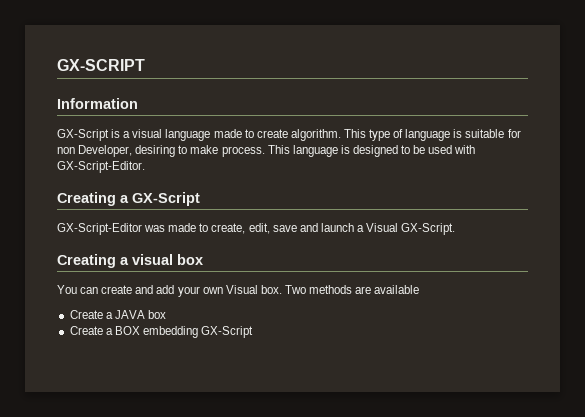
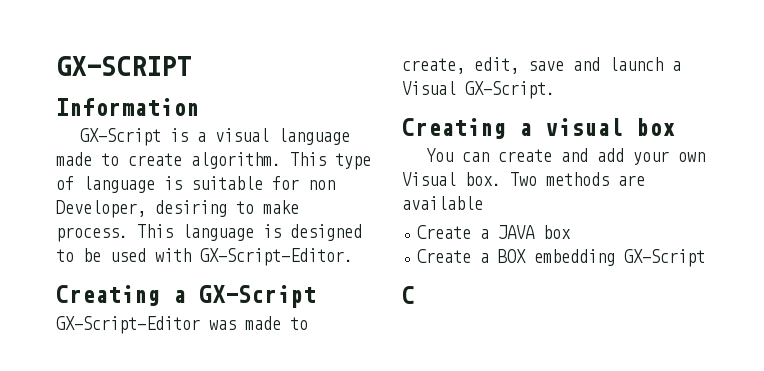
+ C

